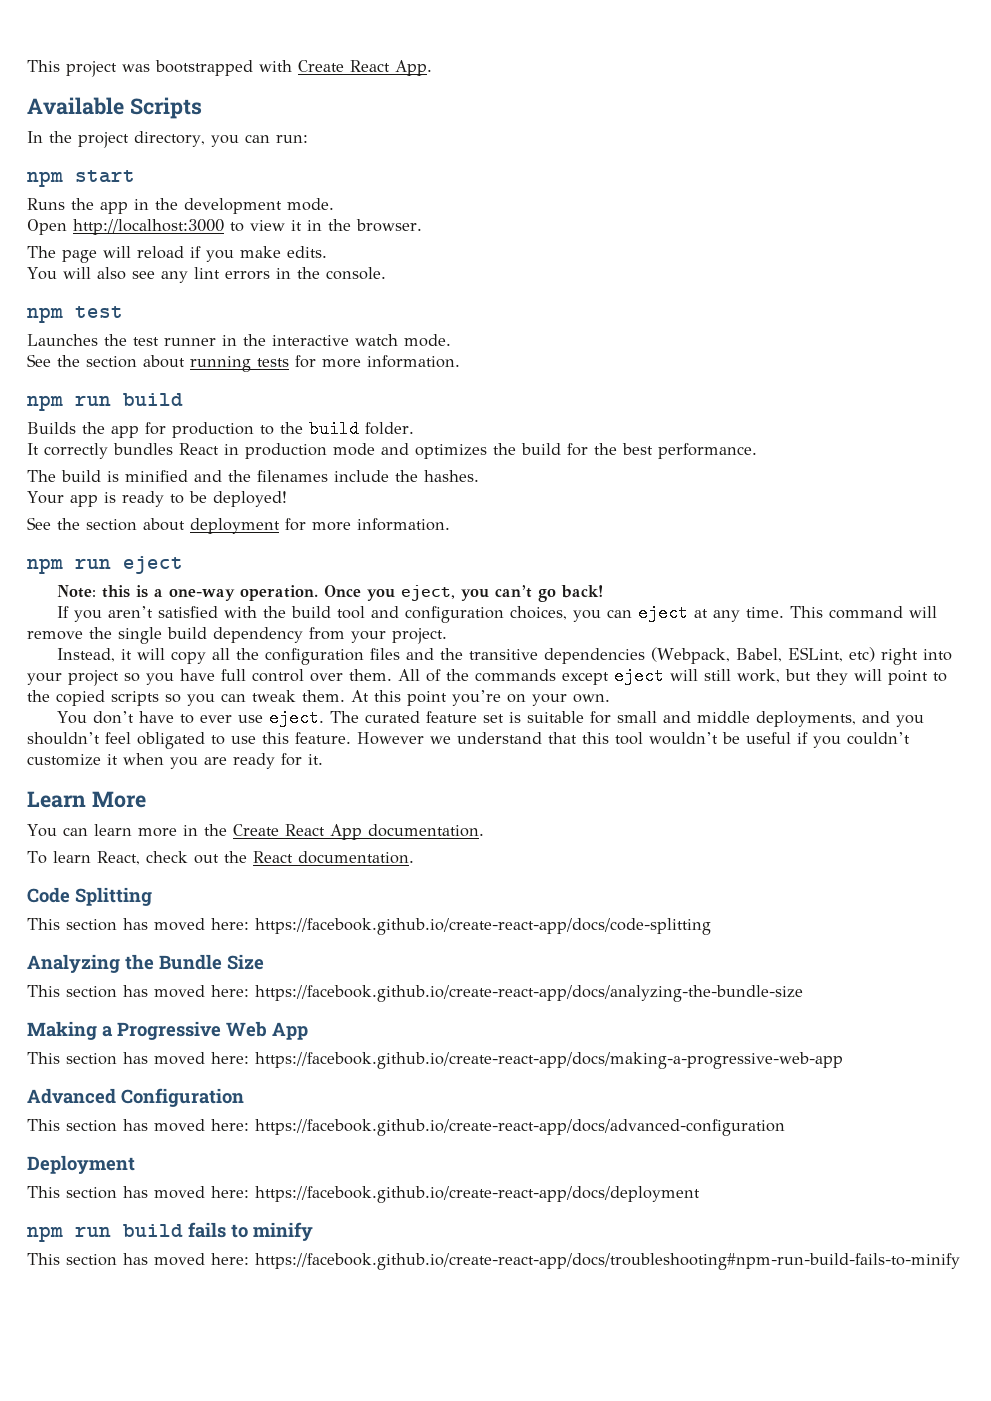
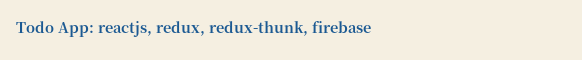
- This project was bootstrapped with Create React App.
- Available Scripts
- In the project directory, you can run:
- npm start
- Runs the app in the development mode.
- Open http://localhost:3000 to view it in the browser.
- The page will reload if you make edits.
- You will also see any lint errors in the console.
- npm test
- Launches the test runner in the interactive watch mode.
- See the section about running tests for more information.
- npm run build
- Builds the app for production to the build folder.
- It correctly bundles React in production mode and optimizes the build for the best performance.
- The build is minified and the filenames include the hashes.
- Your app is ready to be deployed!
- See the section about deployment for more information.
- npm run eject
- Note: this is a one-way operation. Once you eject, you can’t go back!
- If you aren’t satisfied with the build tool and configuration choices, you can eject at any time. This command will remove the single build dependency from your project.
- Instead, it will copy all the configuration files and the transitive dependencies (Webpack, Babel, ESLint, etc) right into your project so you have full control over them. All of the commands except eject will still work, but they will point to the copied scripts so you can tweak them. At this point you’re on your own.
- You don’t have to ever use eject. The curated feature set is suitable for small and middle deployments, and you shouldn’t feel obligated to use this feature. However we understand that this tool wouldn’t be useful if you couldn’t customize it when you are ready for it.
- Learn More
- You can learn more in the Create React App documentation.
- To learn React, check out the React documentation.
- Code Splitting
- This section has moved here: https://facebook.github.io/create-react-app/docs/code-splitting
- Analyzing the Bundle Size
- This section has moved here: https://facebook.github.io/create-react-app/docs/analyzing-the-bundle-size
- Making a Progressive Web App
- This section has moved here: https://facebook.github.io/create-react-app/docs/making-a-progressive-web-app
- Advanced Configuration
- This section has moved here: https://facebook.github.io/create-react-app/docs/advanced-configuration
- Deployment
- This section has moved here: https://facebook.github.io/create-react-app/docs/deployment
- npm run build fails to minify
- This section has moved here: https://facebook.github.io/create-react-app/docs/troubleshooting#npm-run-build-fails-to-minify
+ Todo App: reactjs, redux, redux-thunk, firebase

